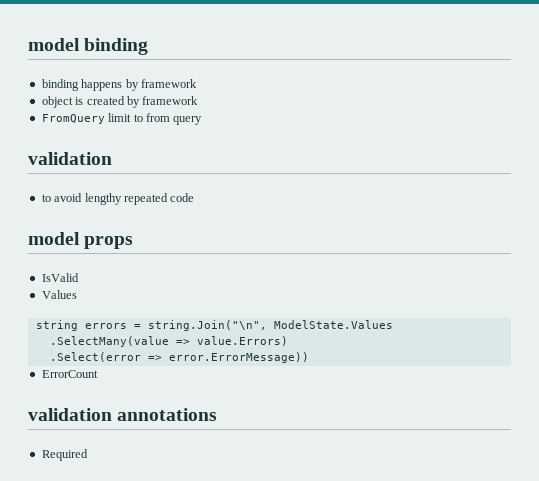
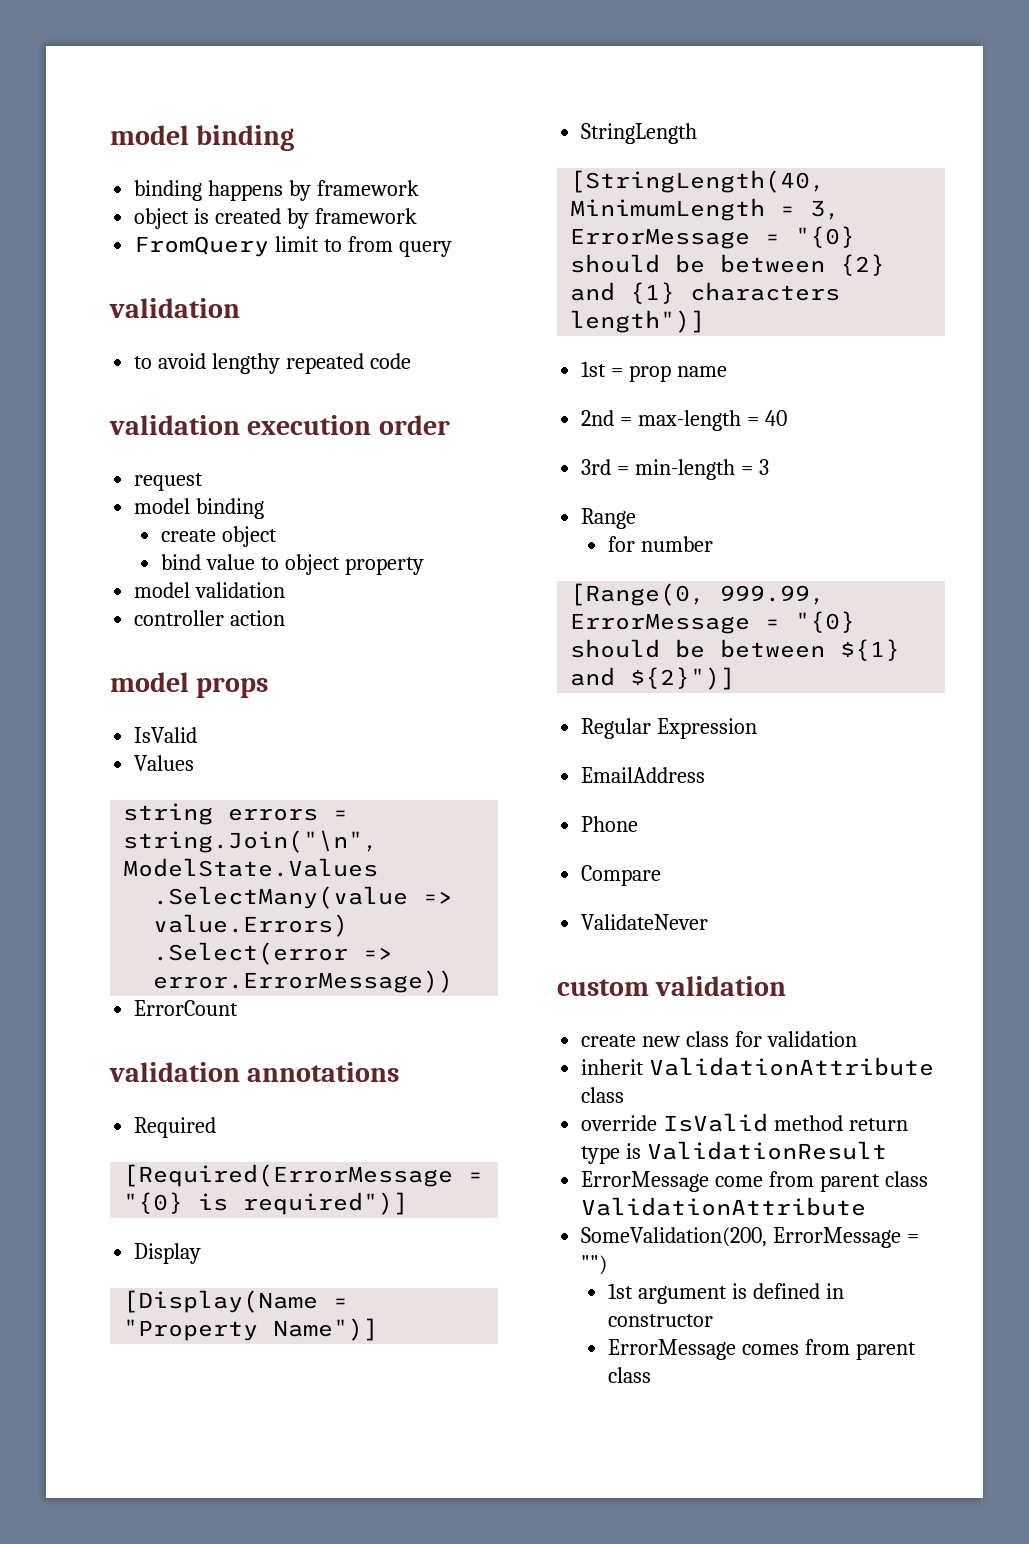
+ validation execution order
+ request
+ model binding
+ create object
+ bind value to object property
+ model validation
+ controller action
+ [Required(ErrorMessage = "{0} is required")]
+ Display
+ [Display(Name = "Property Name")]
+ StringLength
+ [StringLength(40, MinimumLength = 3, ErrorMessage = "{0} should be between {2} and {1} characters length")]
+ 1st = prop name
+ 2nd = max-length = 40
+ 3rd = min-length = 3
+ Range
+ for number
+ [Range(0, 999.99, ErrorMessage = "{0} should be between ${1} and ${2}")]
+ Regular Expression
+ EmailAddress
+ Phone
+ Compare
+ ValidateNever
+ custom validation
+ create new class for validation
+ inherit ValidationAttribute class
+ override IsValid method return type is ValidationResult
+ ErrorMessage come from parent class ValidationAttribute
+ SomeValidation(200, ErrorMessage = "")
+ 1st argument is defined in constructor
+ ErrorMessage comes from parent class

